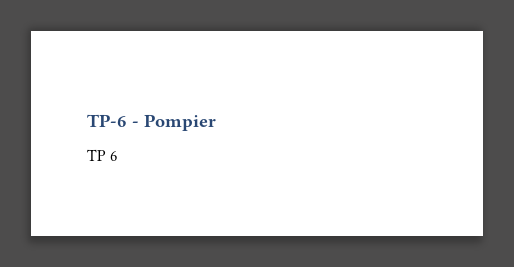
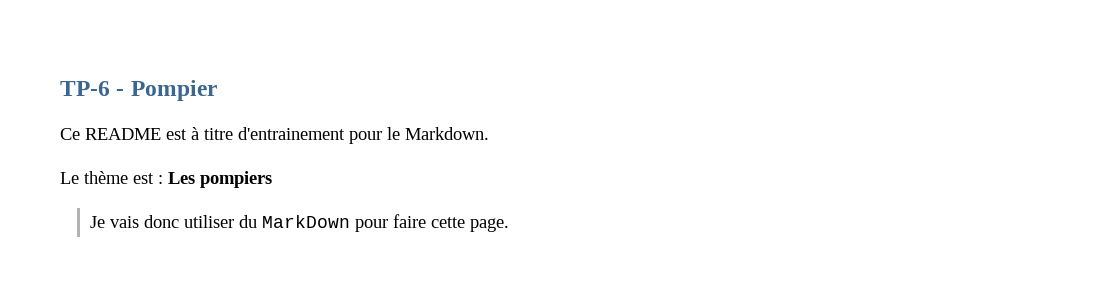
- TP 6
+ Ce README est à titre d'entrainement pour le Markdown.
+ Le thème est : Les pompiers
+ Je vais donc utiliser du MarkDown pour faire cette page.

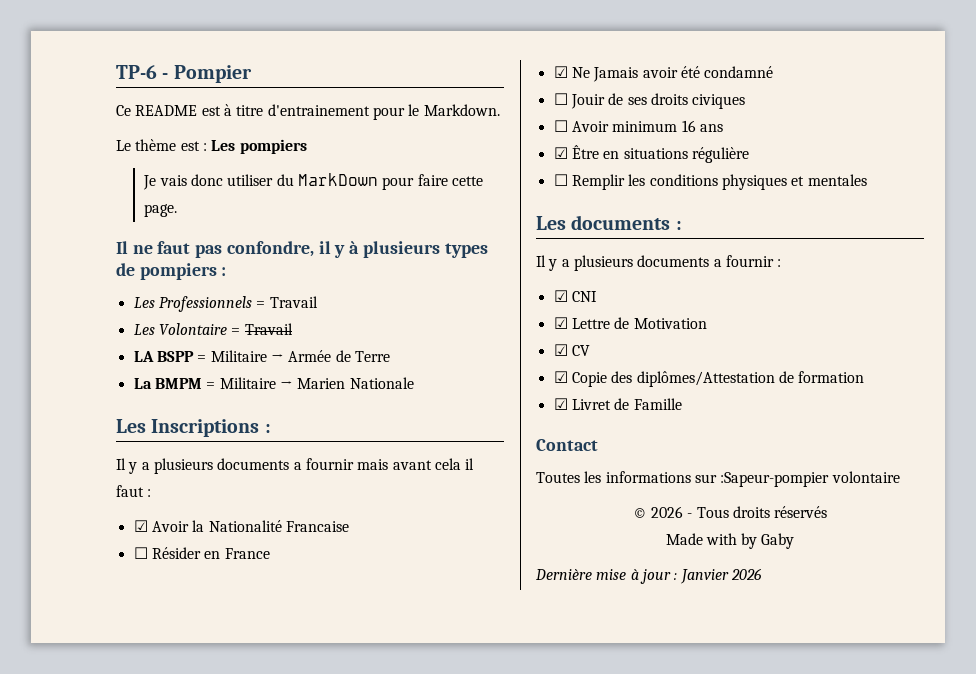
+ Il ne faut pas confondre, il y à plusieurs types de pompiers :
+ Les Professionnels = Travail
+ Les Volontaire = Travail
+ LA BSPP = Militaire → Armée de Terre
+ La BMPM = Militaire → Marien Nationale
+ Les Inscriptions :
+ Il y a plusieurs documents a fournir mais avant cela il faut :
+ ☑ Avoir la Nationalité Francaise
+ ☐ Résider en France
+ ☑ Ne Jamais avoir été condamné
+ ☐ Jouir de ses droits civiques
+ ☐ Avoir minimum 16 ans
+ ☑ Être en situations régulière
+ ☐ Remplir les conditions physiques et mentales
+ Les documents :
+ Il y a plusieurs documents a fournir :
+ ☑ CNI
+ ☑ Lettre de Motivation
+ ☑ CV
+ ☑ Copie des diplômes/Attestation de formation
+ ☑ Livret de Famille
+ Contact
+ Toutes les informations sur :Sapeur-pompier volontaire
+ © 2026 - Tous droits réservés
+ Made with by Gaby
+ Dernière mise à jour : Janvier 2026

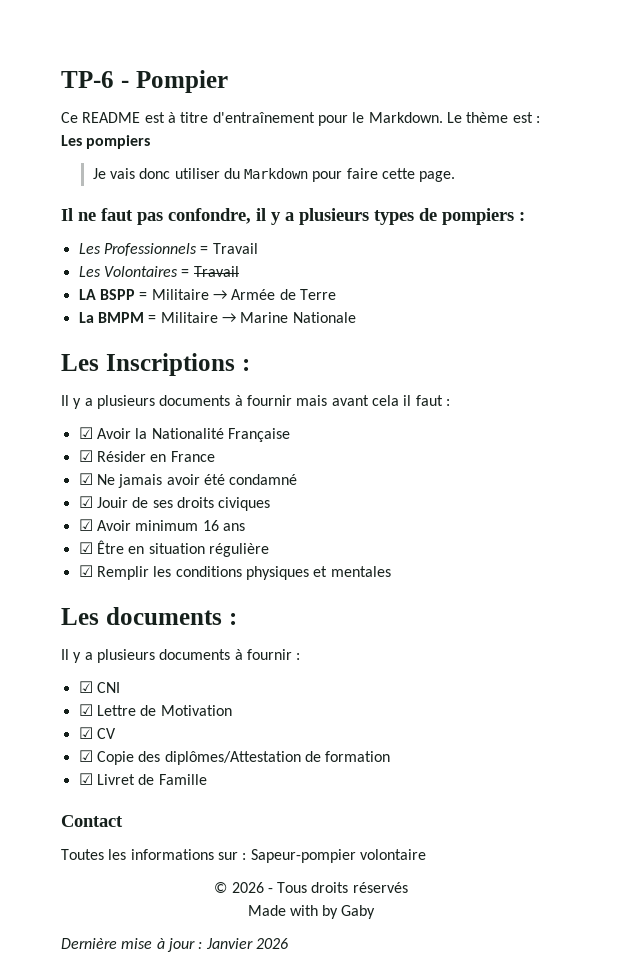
- Ce README est à titre d'entrainement pour le Markdown.
- Le thème est : Les pompiers
+ Ce README est à titre d'entraînement pour le Markdown. Le thème est : Les pompiers
- Je vais donc utiliser du MarkDown pour faire cette page.
+ Je vais donc utiliser du Markdown pour faire cette page.
- Il ne faut pas confondre, il y à plusieurs types de pompiers :
+ Il ne faut pas confondre, il y a plusieurs types de pompiers :
- Les Volontaire = Travail
+ Les Volontaires = Travail
- La BMPM = Militaire → Marien Nationale
+ La BMPM = Militaire → Marine Nationale
- Il y a plusieurs documents a fournir mais avant cela il faut :
+ Il y a plusieurs documents à fournir mais avant cela il faut :
- ☑ Avoir la Nationalité Francaise
- ☐ Résider en France
+ ☑ Avoir la Nationalité Française
+ ☑ Résider en France
- ☑ Ne Jamais avoir été condamné
+ ☑ Ne jamais avoir été condamné
- ☐ Jouir de ses droits civiques
+ ☑ Jouir de ses droits civiques
- ☐ Avoir minimum 16 ans
+ ☑ Avoir minimum 16 ans
- ☑ Être en situations régulière
+ ☑ Être en situation régulière
- ☐ Remplir les conditions physiques et mentales
+ ☑ Remplir les conditions physiques et mentales
- Il y a plusieurs documents a fournir :
+ Il y a plusieurs documents à fournir :
- Toutes les informations sur :Sapeur-pompier volontaire
+ Toutes les informations sur : Sapeur-pompier volontaire

